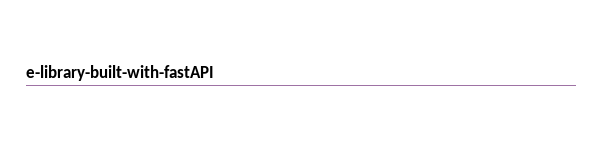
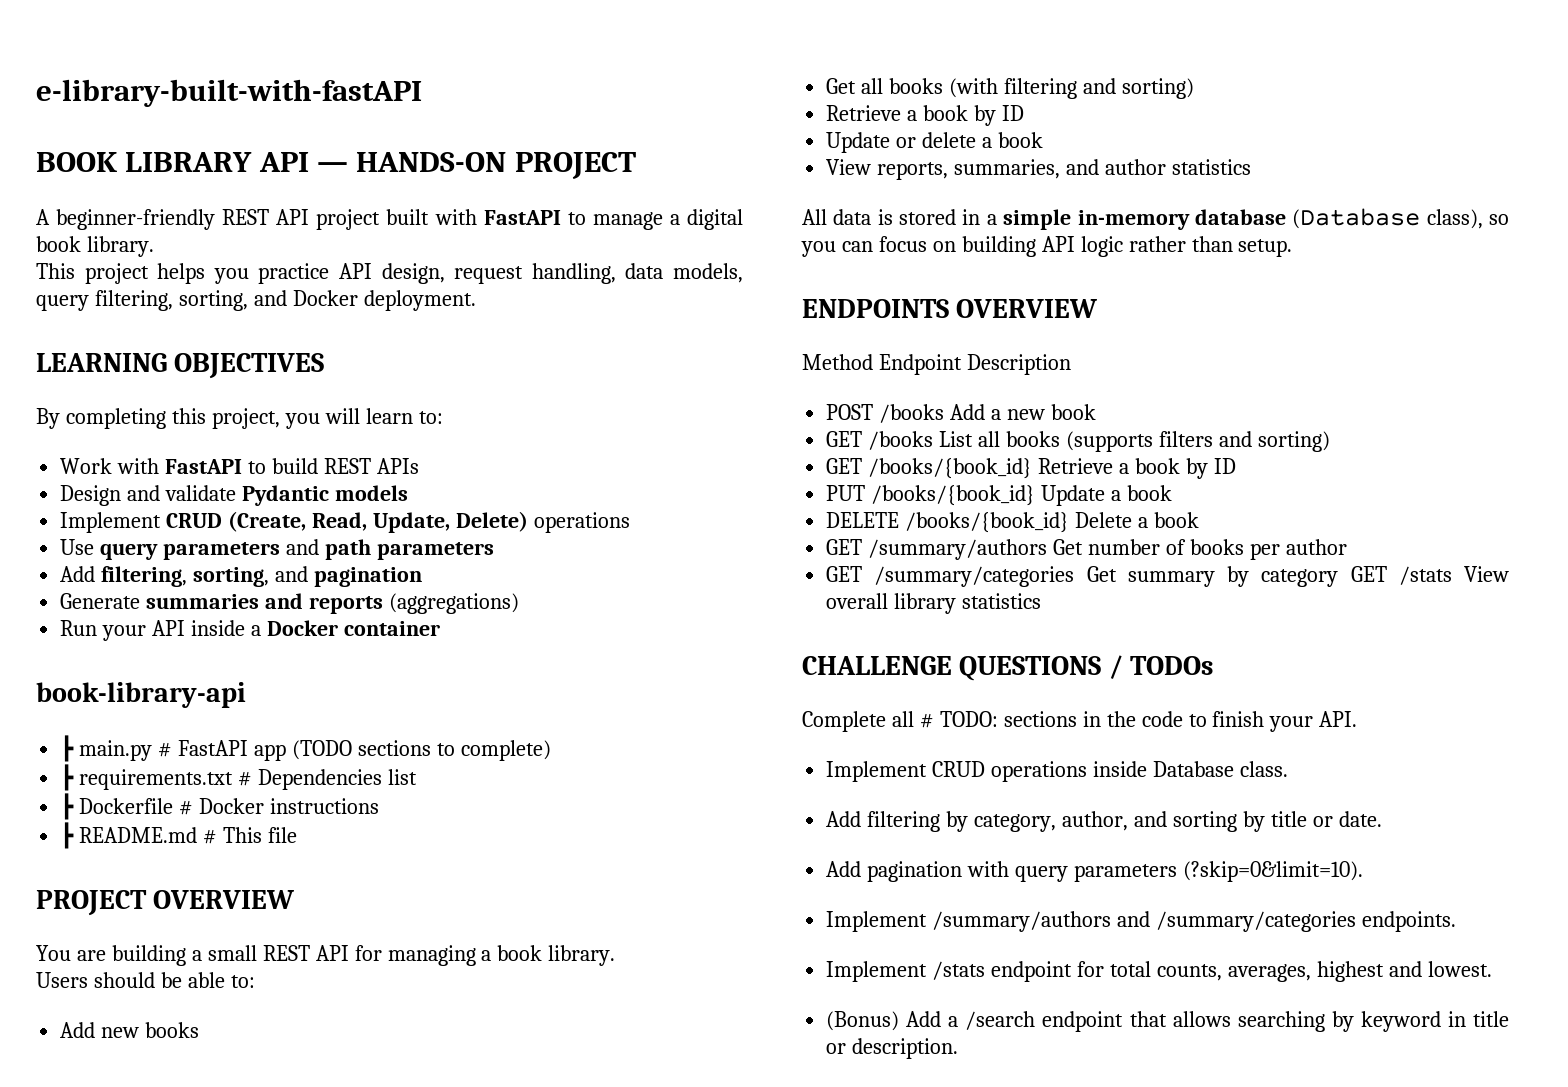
+ BOOK LIBRARY API — HANDS-ON PROJECT
+ A beginner-friendly REST API project built with FastAPI to manage a digital book library.
+ This project helps you practice API design, request handling, data models, query filtering, sorting, and Docker deployment.
+ LEARNING OBJECTIVES
+ By completing this project, you will learn to:
+ Work with FastAPI to build REST APIs
+ Design and validate Pydantic models
+ Implement CRUD (Create, Read, Update, Delete) operations
+ Use query parameters and path parameters
+ Add filtering, sorting, and pagination
+ Generate summaries and reports (aggregations)
+ Run your API inside a Docker container
+ book-library-api
+ ┣ main.py # FastAPI app (TODO sections to complete)
+ ┣ requirements.txt # Dependencies list
+ ┣ Dockerfile # Docker instructions
+ ┣ README.md # This file
+ PROJECT OVERVIEW
+ You are building a small REST API for managing a book library.
+ Users should be able to:
+ Add new books
+ Get all books (with filtering and sorting)
+ Retrieve a book by ID
+ Update or delete a book
+ View reports, summaries, and author statistics
+ All data is stored in a simple in-memory database (Database class), so you can focus on building API logic rather than setup.
+ ENDPOINTS OVERVIEW
+ Method Endpoint Description
+ POST /books Add a new book
+ GET /books List all books (supports filters and sorting)
+ GET /books/{book_id} Retrieve a book by ID
+ PUT /books/{book_id} Update a book
+ DELETE /books/{book_id} Delete a book
+ GET /summary/authors Get number of books per author
+ GET /summary/categories Get summary by category GET /stats View overall library statistics
+ CHALLENGE QUESTIONS / TODOs
+ Complete all # TODO: sections in the code to finish your API.
+ Implement CRUD operations inside Database class.
+ Add filtering by category, author, and sorting by title or date.
+ Add pagination with query parameters (?skip=0&limit=10).
+ Implement /summary/authors and /summary/categories endpoints.
+ Implement /stats endpoint for total counts, averages, highest and lowest.
+ (Bonus) Add a /search endpoint that allows searching by keyword in title or description.

